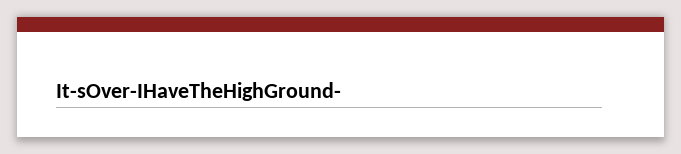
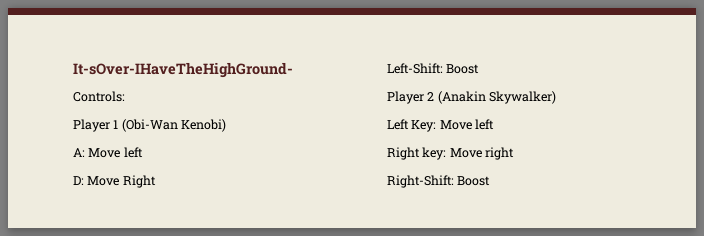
+ Controls:
+ Player 1 (Obi-Wan Kenobi)
+ A: Move left
+ D: Move Right
+ Left-Shift: Boost
+ Player 2 (Anakin Skywalker)
+ Left Key: Move left
+ Right key: Move right
+ Right-Shift: Boost

